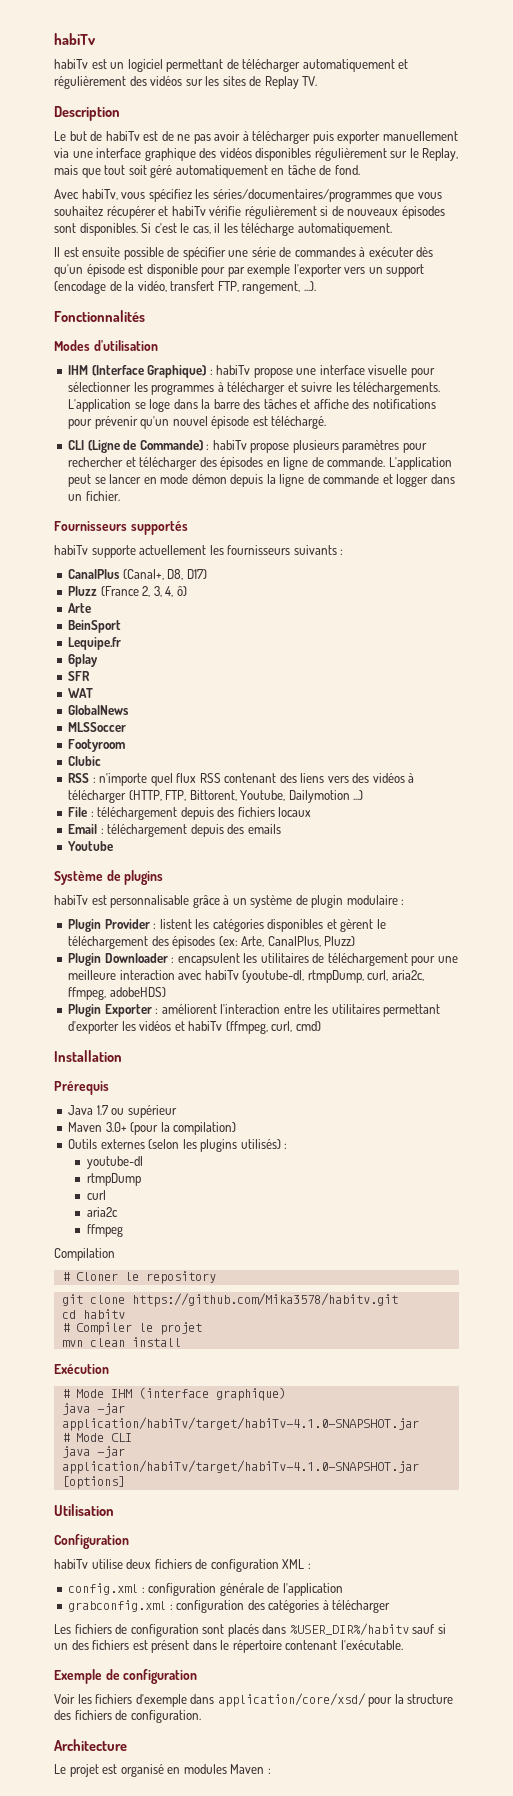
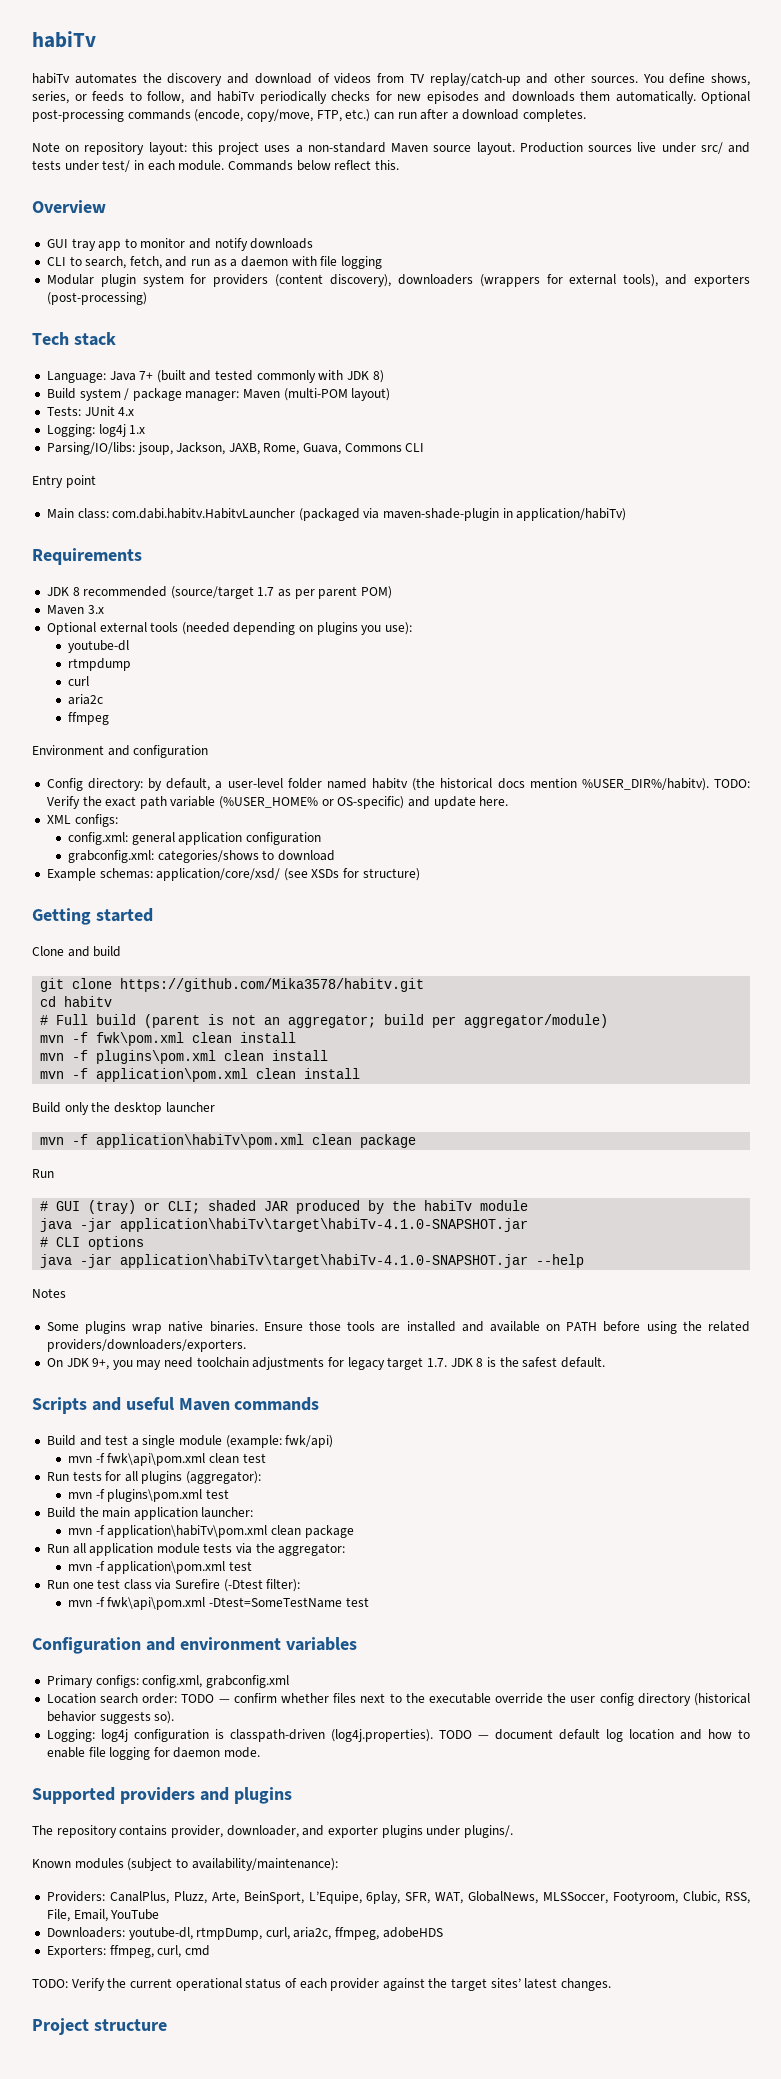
- habiTv est un logiciel permettant de télécharger automatiquement et régulièrement des vidéos sur les sites de Replay TV.
- Description
- Le but de habiTv est de ne pas avoir à télécharger puis exporter manuellement via une interface graphique des vidéos disponibles régulièrement sur le Replay, mais que tout soit géré automatiquement en tâche de fond.
- Avec habiTv, vous spécifiez les séries/documentaires/programmes que vous souhaitez récupérer et habiTv vérifie régulièrement si de nouveaux épisodes sont disponibles. Si c'est le cas, il les télécharge automatiquement.
- Il est ensuite possible de spécifier une série de commandes à exécuter dès qu'un épisode est disponible pour par exemple l'exporter vers un support (encodage de la vidéo, transfert FTP, rangement, ...).
- Fonctionnalités
- Modes d'utilisation
- IHM (Interface Graphique) : habiTv propose une interface visuelle pour sélectionner les programmes à télécharger et suivre les téléchargements. L'application se loge dans la barre des tâches et affiche des notifications pour prévenir qu'un nouvel épisode est téléchargé.
- CLI (Ligne de Commande) : habiTv propose plusieurs paramètres pour rechercher et télécharger des épisodes en ligne de commande. L'application peut se lancer en mode démon depuis la ligne de commande et logger dans un fichier.
- Fournisseurs supportés
- habiTv supporte actuellement les fournisseurs suivants :
- CanalPlus (Canal+, D8, D17)
- Pluzz (France 2, 3, 4, ô)
- Arte
- BeinSport
- Lequipe.fr
- 6play
- SFR
- WAT
- GlobalNews
- MLSSoccer
- Footyroom
- Clubic
- RSS : n'importe quel flux RSS contenant des liens vers des vidéos à télécharger (HTTP, FTP, Bittorent, Youtube, Dailymotion ...)
- File : téléchargement depuis des fichiers locaux
- Email : téléchargement depuis des emails
- Youtube
- Système de plugins
- habiTv est personnalisable grâce à un système de plugin modulaire :
- Plugin Provider : listent les catégories disponibles et gèrent le téléchargement des épisodes (ex: Arte, CanalPlus, Pluzz)
- Plugin Downloader : encapsulent les utilitaires de téléchargement pour une meilleure interaction avec habiTv (youtube-dl, rtmpDump, curl, aria2c, ffmpeg, adobeHDS)
- Plugin Exporter : améliorent l'interaction entre les utilitaires permettant d'exporter les vidéos et habiTv (ffmpeg, curl, cmd)
- Installation
- Prérequis
- Java 1.7 ou supérieur
- Maven 3.0+ (pour la compilation)
- Outils externes (selon les plugins utilisés) :
+ habiTv automates the discovery and download of videos from TV replay/catch‑up and other sources. You define shows, series, or feeds to follow, and habiTv periodically checks for new episodes and downloads them automatically. Optional post‑processing commands (encode, copy/move, FTP, etc.) can run after a download completes.
+ Note on repository layout: this project uses a non‑standard Maven source layout. Production sources live under src/ and tests under test/ in each module. Commands below reflect this.
+ Overview
+ GUI tray app to monitor and notify downloads
+ CLI to search, fetch, and run as a daemon with file logging
+ Modular plugin system for providers (content discovery), downloaders (wrappers for external tools), and exporters (post‑processing)
+ Tech stack
+ Language: Java 7+ (built and tested commonly with JDK 8)
+ Build system / package manager: Maven (multi‑POM layout)
+ Tests: JUnit 4.x
+ Logging: log4j 1.x
+ Parsing/IO/libs: jsoup, Jackson, JAXB, Rome, Guava, Commons CLI
+ Entry point
+ Main class: com.dabi.habitv.HabitvLauncher (packaged via maven‑shade‑plugin in application/habiTv)
+ Requirements
+ JDK 8 recommended (source/target 1.7 as per parent POM)
+ Maven 3.x
+ Optional external tools (needed depending on plugins you use):
- rtmpDump
+ rtmpdump
- Compilation
- # Cloner le repository
+ Environment and configuration
+ Config directory: by default, a user‑level folder named habitv (the historical docs mention %USER_DIR%/habitv). TODO: Verify the exact path variable (%USER_HOME% or OS‑specific) and update here.
+ XML configs:
+ config.xml: general application configuration
+ grabconfig.xml: categories/shows to download
+ Example schemas: application/core/xsd/ (see XSDs for structure)
+ Getting started
+ Clone and build
- # Compiler le projet
- mvn clean install
- Exécution
- # Mode IHM (interface graphique)
- java -jar application/habiTv/target/habiTv-4.1.0-SNAPSHOT.jar
- # Mode CLI
- java -jar application/habiTv/target/habiTv-4.1.0-SNAPSHOT.jar [options]
- Utilisation
- Configuration
- habiTv utilise deux fichiers de configuration XML :
- config.xml : configuration générale de l'application
- grabconfig.xml : configuration des catégories à télécharger
- Les fichiers de configuration sont placés dans %USER_DIR%/habitv sauf si un des fichiers est présent dans le répertoire contenant l'exécutable.
- Exemple de configuration
- Voir les fichiers d'exemple dans application/core/xsd/ pour la structure des fichiers de configuration.
- Architecture
- Le projet est organisé en modules Maven :
+ # Full build (parent is not an aggregator; build per aggregator/module)
+ mvn -f fwk\pom.xml clean install
+ mvn -f plugins\pom.xml clean install
+ mvn -f application\pom.xml clean install
+ Build only the desktop launcher
+ mvn -f application\habiTv\pom.xml clean package
+ Run
+ # GUI (tray) or CLI; shaded JAR produced by the habiTv module
+ java -jar application\habiTv\target\habiTv-4.1.0-SNAPSHOT.jar
+ # CLI options
+ java -jar application\habiTv\target\habiTv-4.1.0-SNAPSHOT.jar --help
+ Notes
+ Some plugins wrap native binaries. Ensure those tools are installed and available on PATH before using the related providers/downloaders/exporters.
+ On JDK 9+, you may need toolchain adjustments for legacy target 1.7. JDK 8 is the safest default.
+ Scripts and useful Maven commands
+ Build and test a single module (example: fwk/api)
+ mvn -f fwk\api\pom.xml clean test
+ Run tests for all plugins (aggregator):
+ mvn -f plugins\pom.xml test
+ Build the main application launcher:
+ mvn -f application\habiTv\pom.xml clean package
+ Run all application module tests via the aggregator:
+ mvn -f application\pom.xml test
+ Run one test class via Surefire (-Dtest filter):
+ mvn -f fwk\api\pom.xml -Dtest=SomeTestName test
+ Configuration and environment variables
+ Primary configs: config.xml, grabconfig.xml
+ Location search order: TODO — confirm whether files next to the executable override the user config directory (historical behavior suggests so).
+ Logging: log4j configuration is classpath‑driven (log4j.properties). TODO — document default log location and how to enable file logging for daemon mode.
+ Supported providers and plugins
+ The repository contains provider, downloader, and exporter plugins under plugins/.
+ Known modules (subject to availability/maintenance):
+ Providers: CanalPlus, Pluzz, Arte, BeinSport, L’Equipe, 6play, SFR, WAT, GlobalNews, MLSSoccer, Footyroom, Clubic, RSS, File, Email, YouTube
+ Downloaders: youtube-dl, rtmpDump, curl, aria2c, ffmpeg, adobeHDS
+ Exporters: ffmpeg, curl, cmd
+ TODO: Verify the current operational status of each provider against the target sites’ latest changes.
+ Project structure

